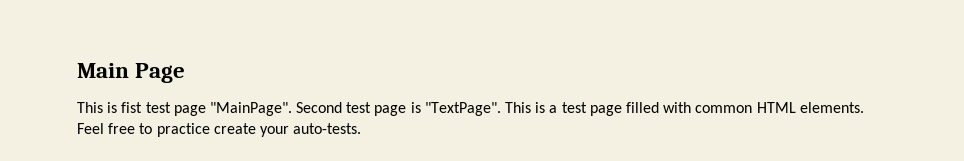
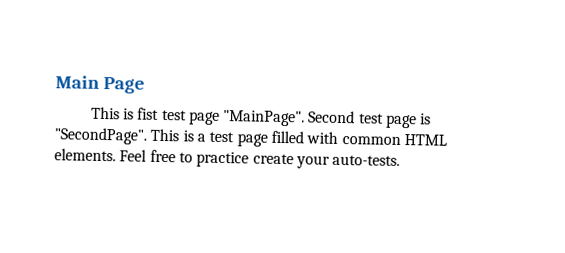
- Second test page is "TextPage".
+ Second test page is "SecondPage".

